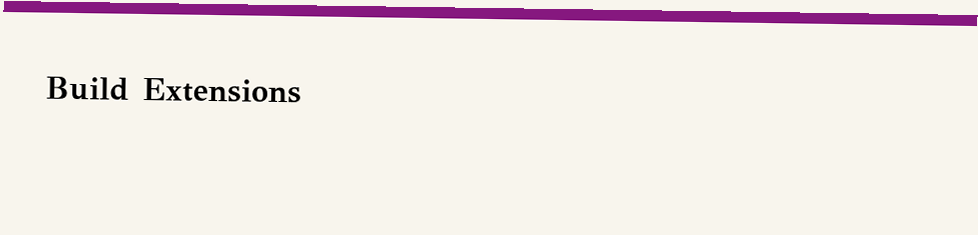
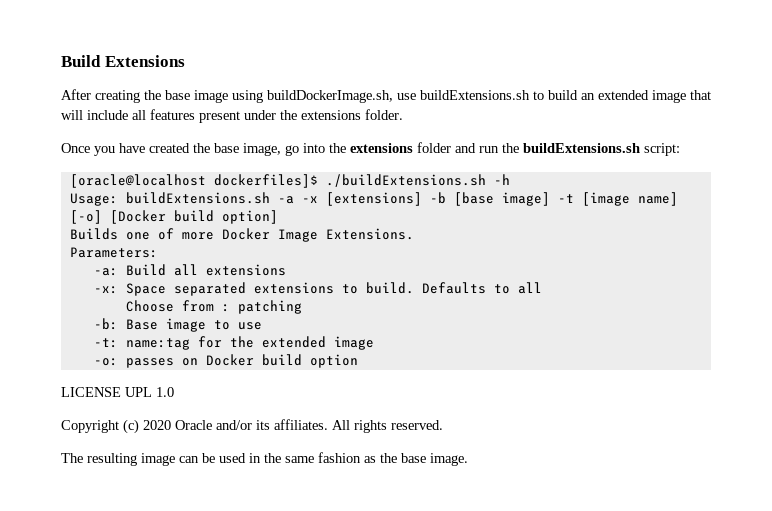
+ After creating the base image using buildDockerImage.sh, use buildExtensions.sh to build an extended image that will include all features present under the extensions folder.
+ Once you have created the base image, go into the extensions folder and run the buildExtensions.sh script:
+ [oracle@localhost dockerfiles]$ ./buildExtensions.sh -h
+ Usage: buildExtensions.sh -a -x [extensions] -b [base image] -t [image name] [-o] [Docker build option]
+ Builds one of more Docker Image Extensions.
+ Parameters:
+ -a: Build all extensions
+ -x: Space separated extensions to build. Defaults to all
+ Choose from : patching
+ -b: Base image to use
+ -t: name:tag for the extended image
+ -o: passes on Docker build option
+ LICENSE UPL 1.0
+ Copyright (c) 2020 Oracle and/or its affiliates. All rights reserved.
+ The resulting image can be used in the same fashion as the base image.

